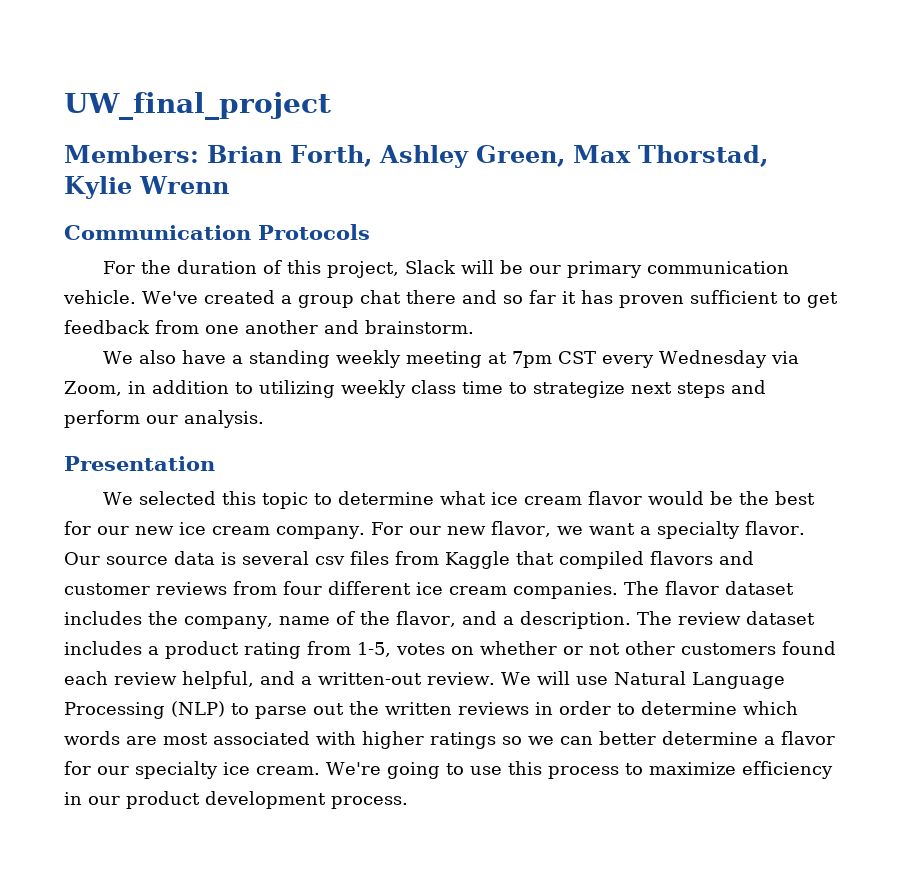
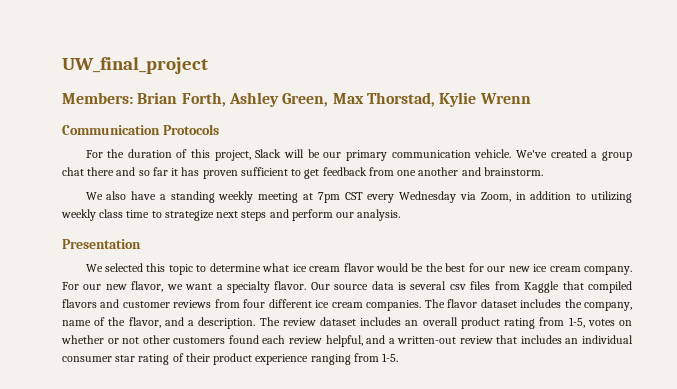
- The review dataset includes a product rating from 1-5, votes on whether or not other customers found each review helpful, and a written-out review. We will use Natural Language Processing (NLP) to parse out the written reviews in order to determine which words are most associated with higher ratings so we can better determine a flavor for our specialty ice cream. We're going to use this process to maximize efficiency in our product development process.
+ The review dataset includes an overall product rating from 1-5, votes on whether or not other customers found each review helpful, and a written-out review that includes an individual consumer star rating of their product experience ranging from 1-5.

